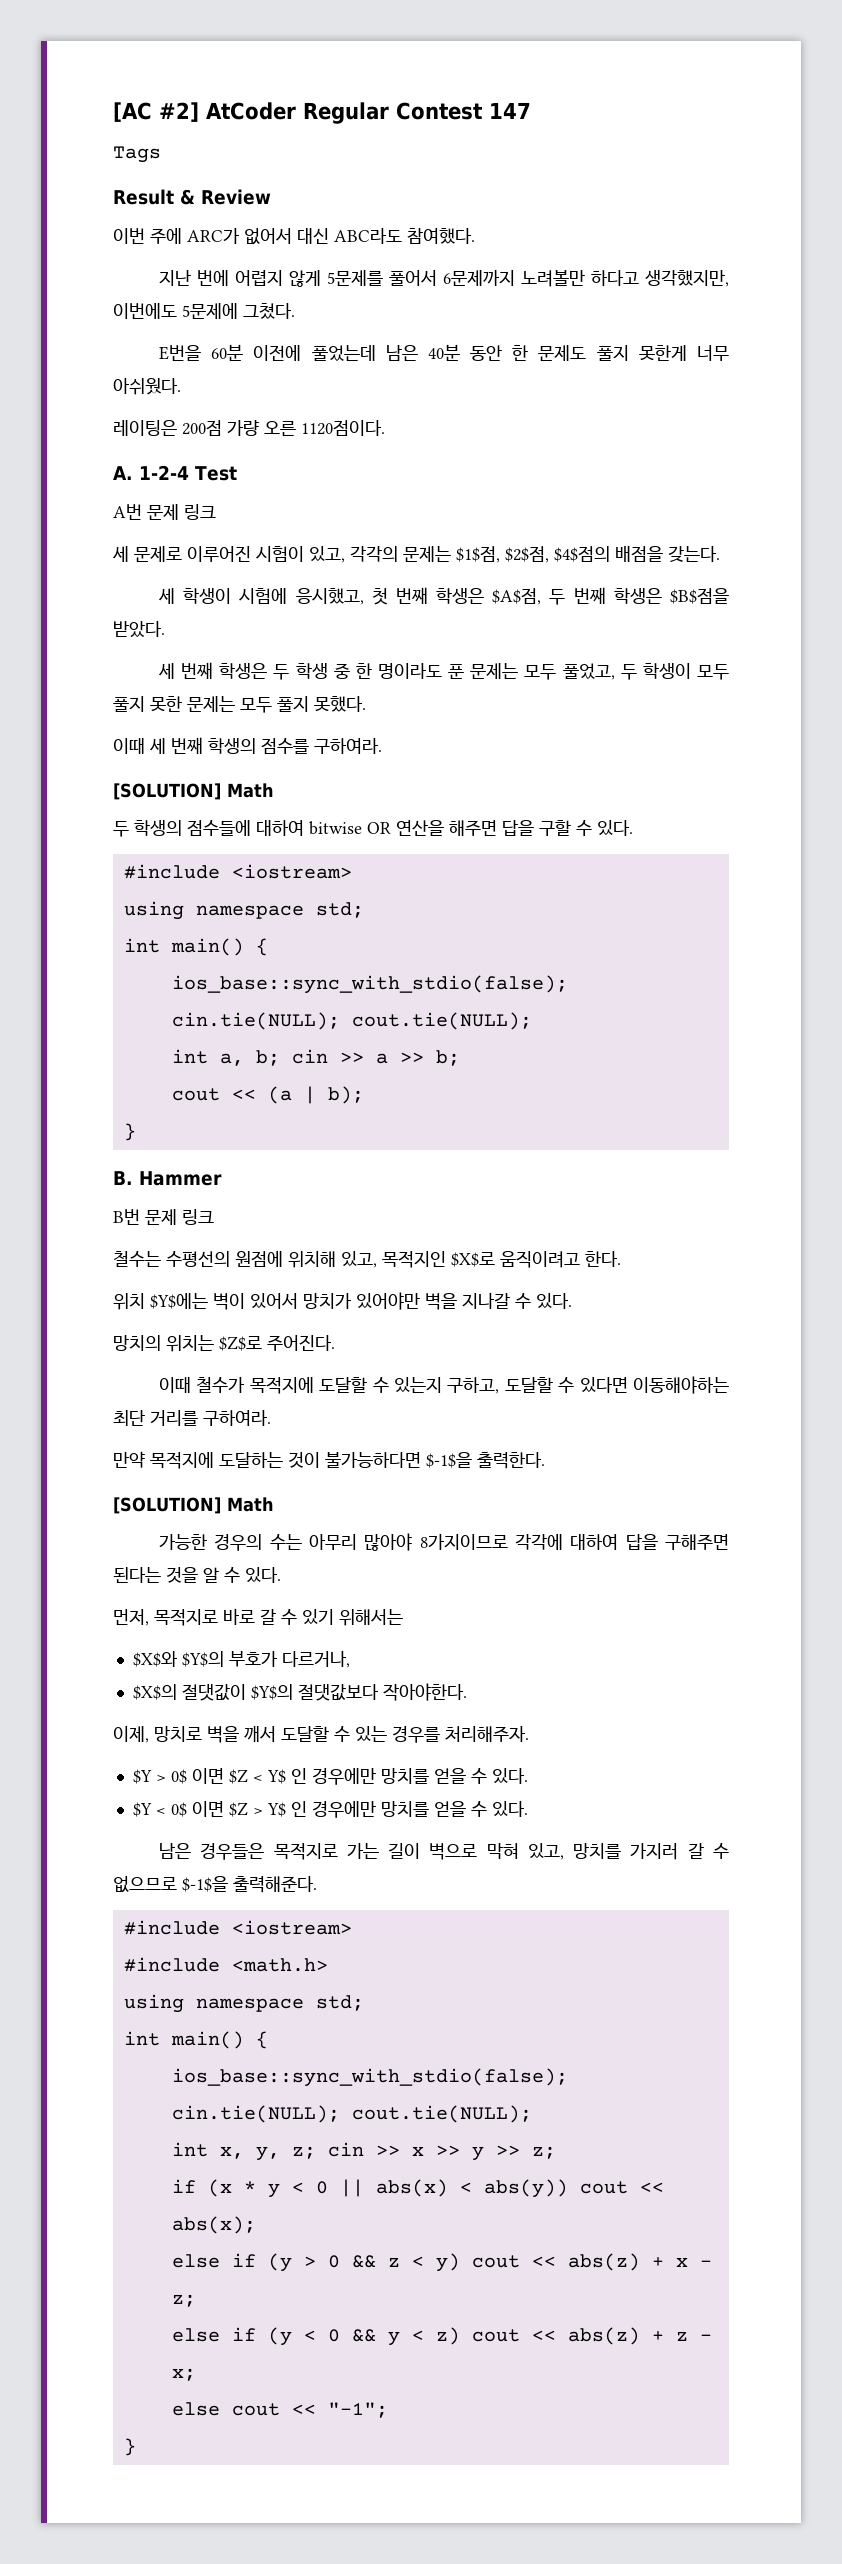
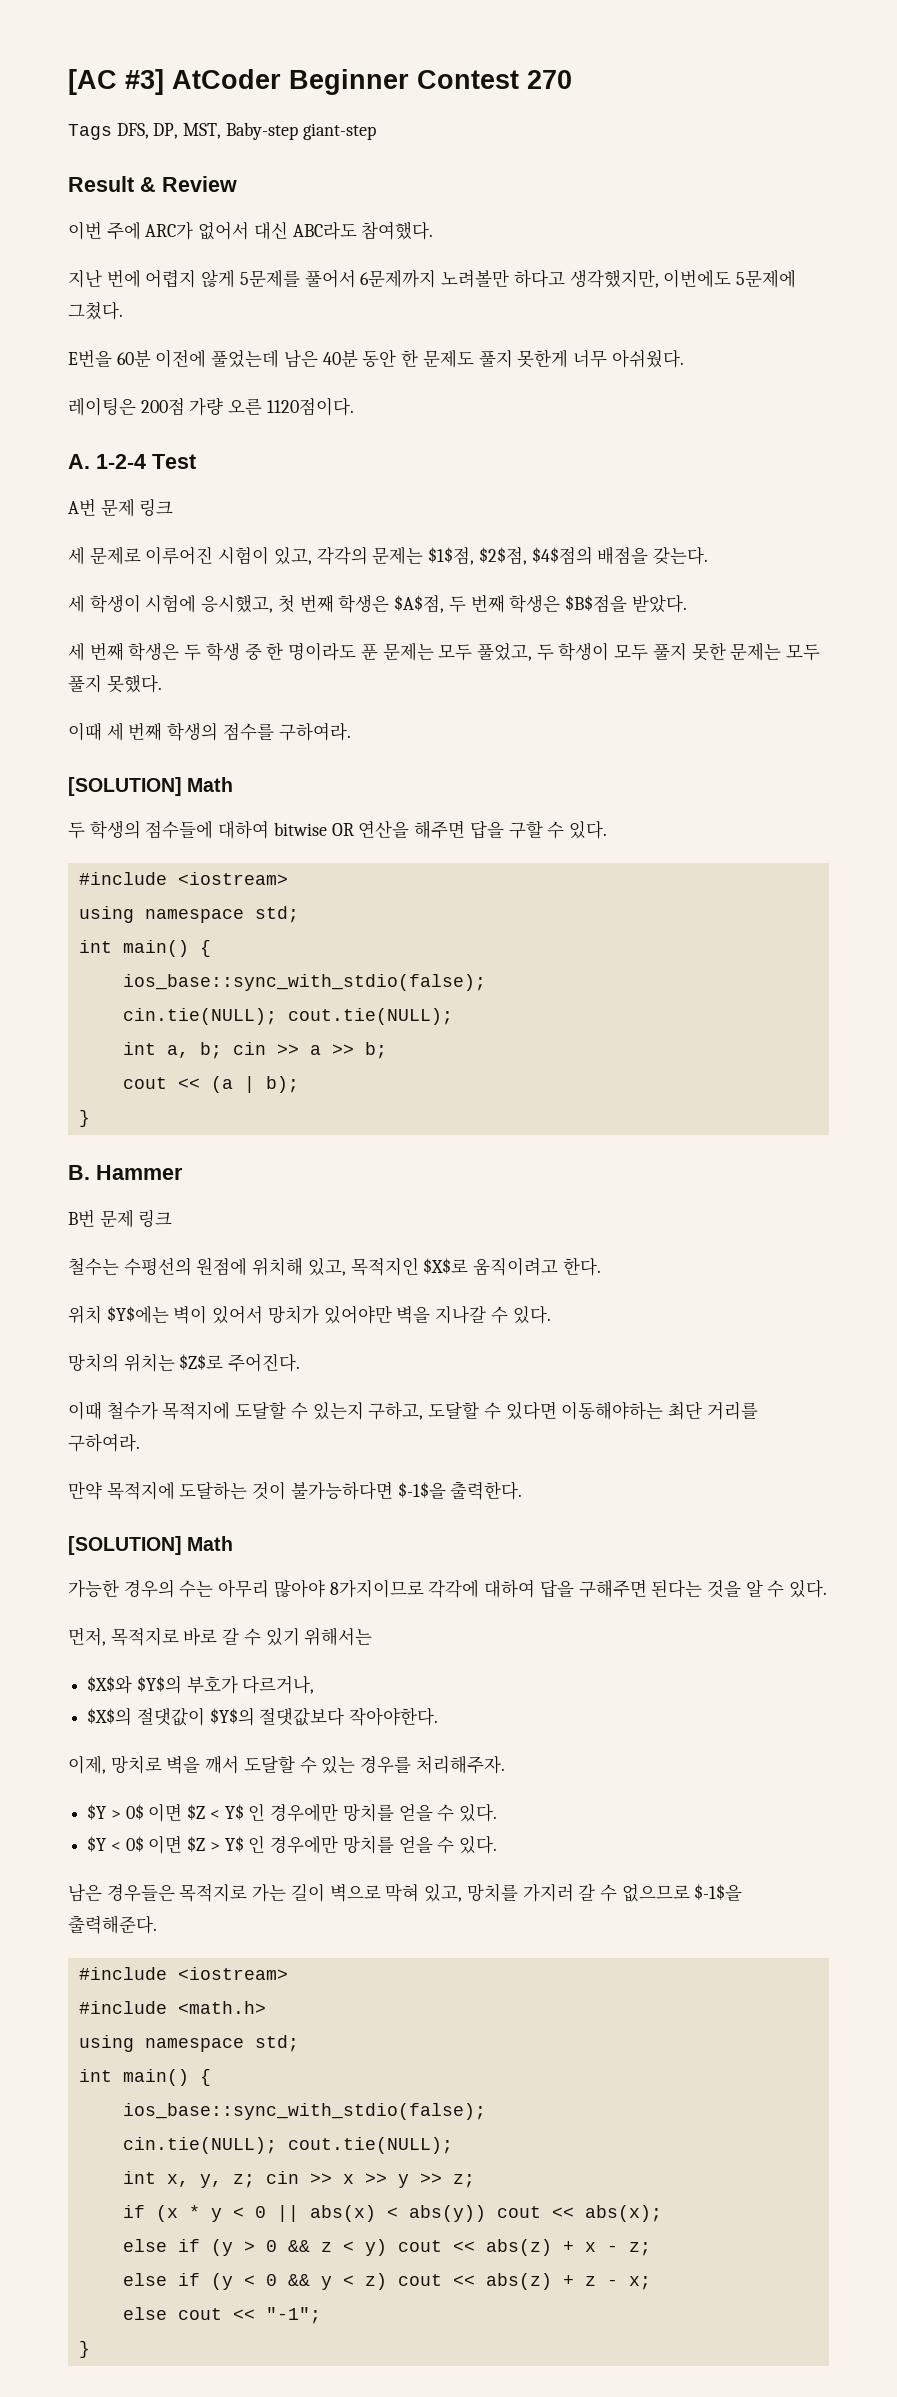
- [AC #2] AtCoder Regular Contest 147
- Tags
+ [AC #3] AtCoder Beginner Contest 270
+ Tags DFS, DP, MST, Baby-step giant-step

